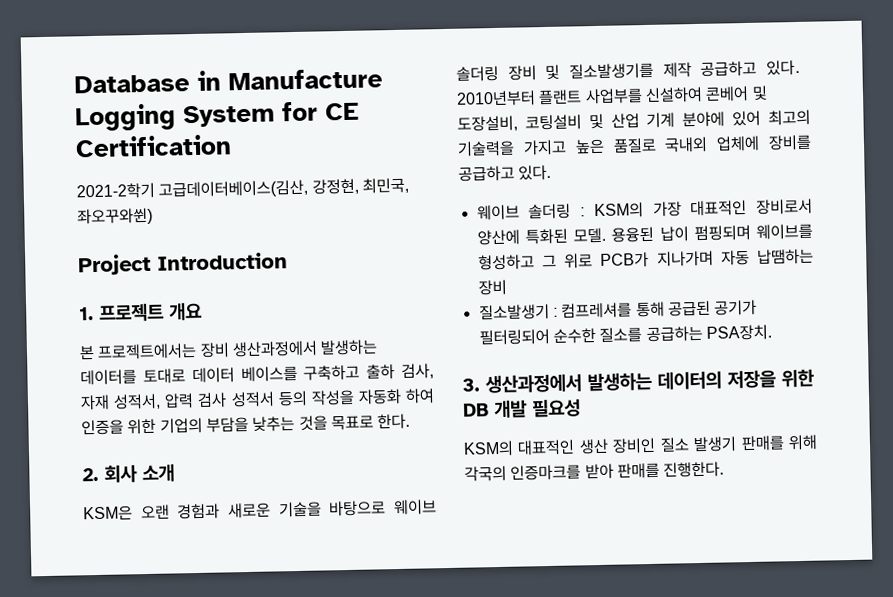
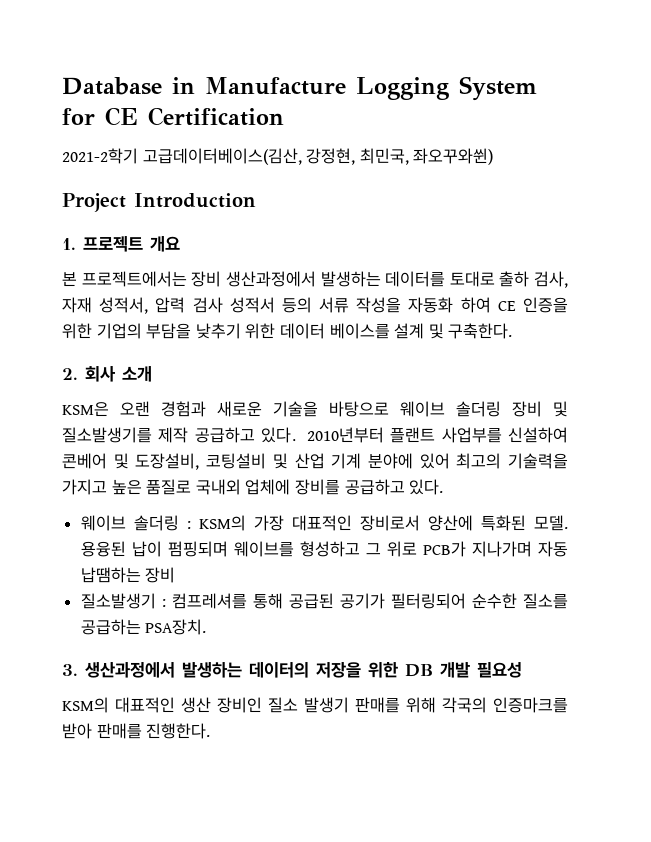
- 본 프로젝트에서는 장비 생산과정에서 발생하는 데이터를 토대로 데이터 베이스를 구축하고 출하 검사, 자재 성적서, 압력 검사 성적서 등의 작성을 자동화 하여 인증을 위한 기업의 부담을 낮추는 것을 목표로 한다.
+ 본 프로젝트에서는 장비 생산과정에서 발생하는 데이터를 토대로 출하 검사, 자재 성적서, 압력 검사 성적서 등의 서류 작성을 자동화 하여 CE 인증을 위한 기업의 부담을 낮추기 위한 데이터 베이스를 설계 및 구축한다.

